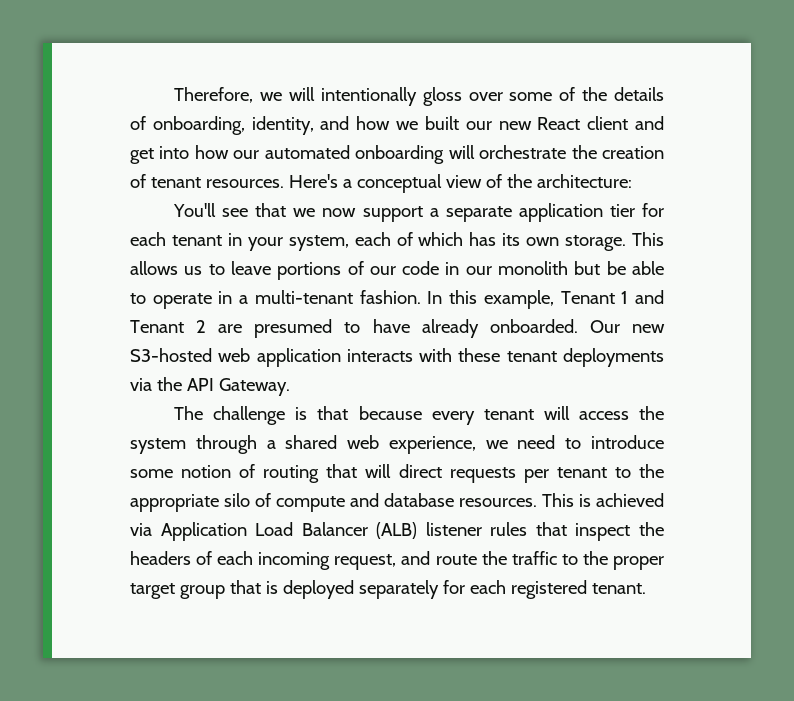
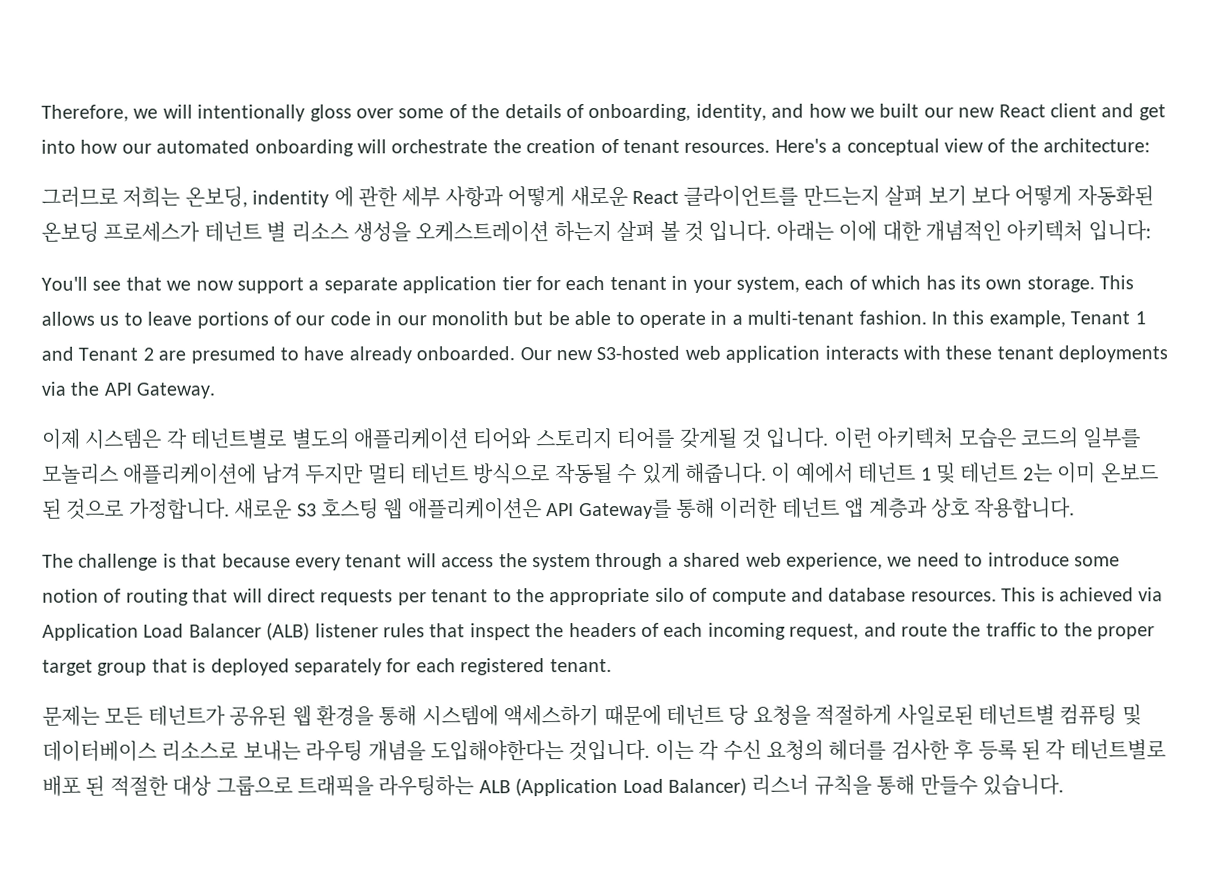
+ 그러므로 저희는 온보딩, indentity 에 관한 세부 사항과 어떻게 새로운 React 클라이언트를 만드는지 살펴 보기 보다 어떻게 자동화된 온보딩 프로세스가 테넌트 별 리소스 생성을 오케스트레이션 하는지 살펴 볼 것 입니다. 아래는 이에 대한 개념적인 아키텍처 입니다:
+ 이제 시스템은 각 테넌트별로 별도의 애플리케이션 티어와 스토리지 티어를 갖게될 것 입니다. 이런 아키텍처 모습은 코드의 일부를 모놀리스 애플리케이션에 남겨 두지만 멀티 테넌트 방식으로 작동될 수 있게 해줍니다. 이 예에서 테넌트 1 및 테넌트 2는 이미 온보드 된 것으로 가정합니다. 새로운 S3 호스팅 웹 애플리케이션은 API Gateway를 통해 이러한 테넌트 앱 계층과 상호 작용합니다.
+ 문제는 모든 테넌트가 공유된 웹 환경을 통해 시스템에 액세스하기 때문에 테넌트 당 요청을 적절하게 사일로된 테넌트별 컴퓨팅 및 데이터베이스 리소스로 보내는 라우팅 개념을 도입해야한다는 것입니다. 이는 각 수신 요청의 헤더를 검사한 후 등록 된 각 테넌트별로 배포 된 적절한 대상 그룹으로 트래픽을 라우팅하는 ALB (Application Load Balancer) 리스너 규칙을 통해 만들수 있습니다.

